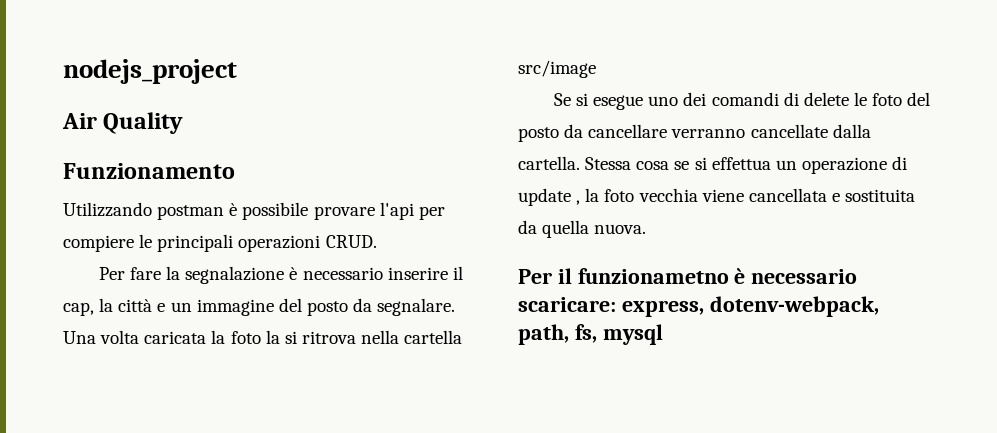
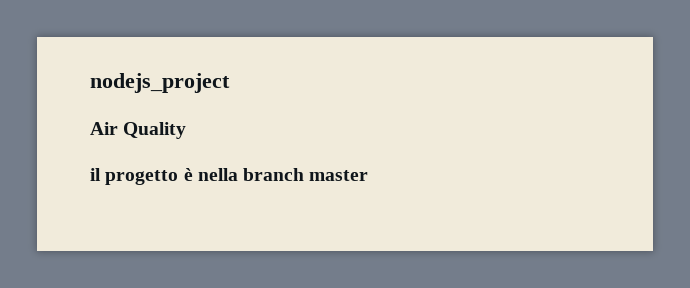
- Funzionamento
- Utilizzando postman è possibile provare l'api per compiere le principali operazioni CRUD.
- Per fare la segnalazione è necessario inserire il cap, la città e un immagine del posto da segnalare. Una volta caricata la foto la si ritrova nella cartella src/image
- Se si esegue uno dei comandi di delete le foto del posto da cancellare verranno cancellate dalla cartella. Stessa cosa se si effettua un operazione di update , la foto vecchia viene cancellata e sostituita da quella nuova.
- Per il funzionametno è necessario scaricare: express, dotenv-webpack, path, fs, mysql
+ il progetto è nella branch master

